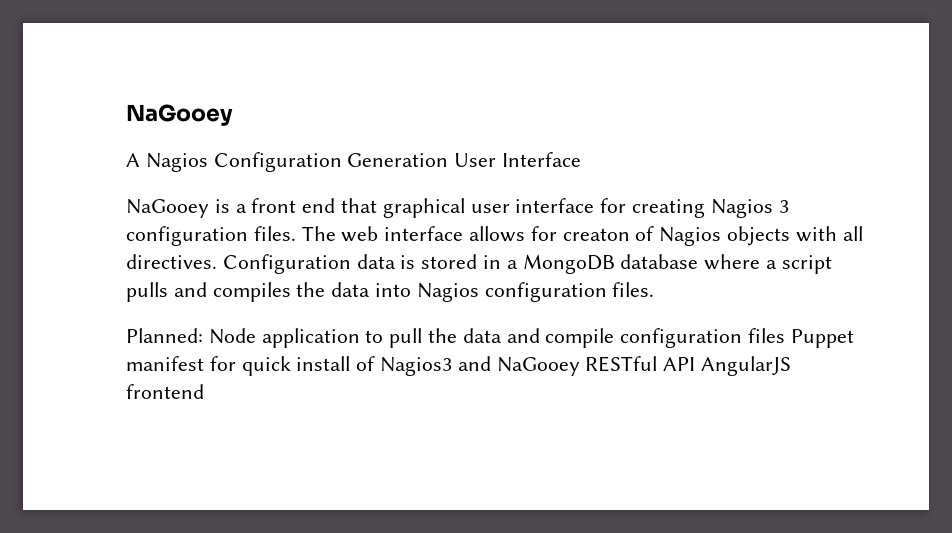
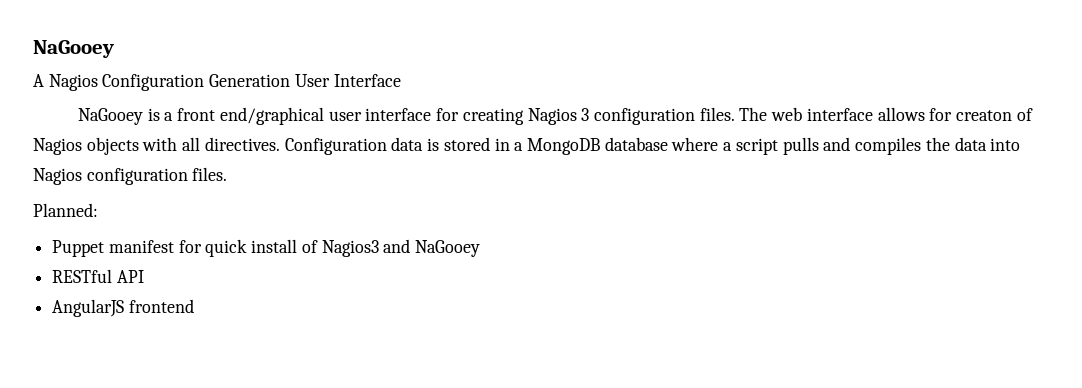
- NaGooey is a front end that graphical user interface for creating Nagios 3 configuration files.
+ NaGooey is a front end/graphical user interface for creating Nagios 3 configuration files.
- Planned: Node application to pull the data and compile configuration files Puppet manifest for quick install of Nagios3 and NaGooey RESTful API AngularJS frontend
+ Planned:
+ Puppet manifest for quick install of Nagios3 and NaGooey
+ RESTful API
+ AngularJS frontend

